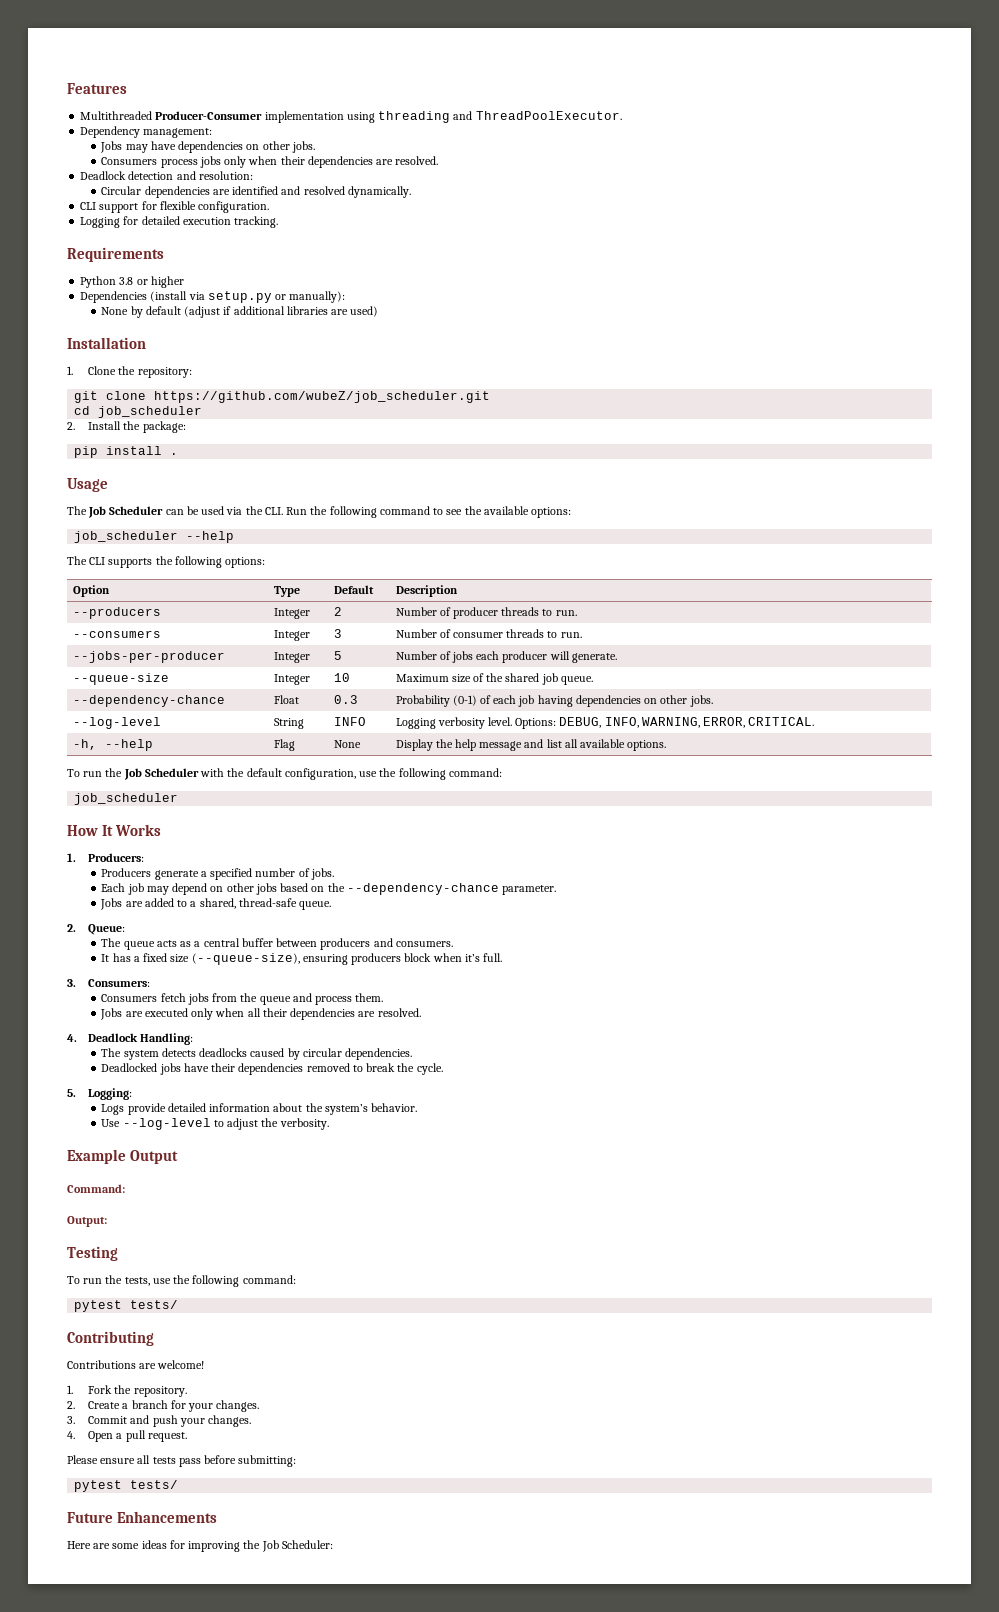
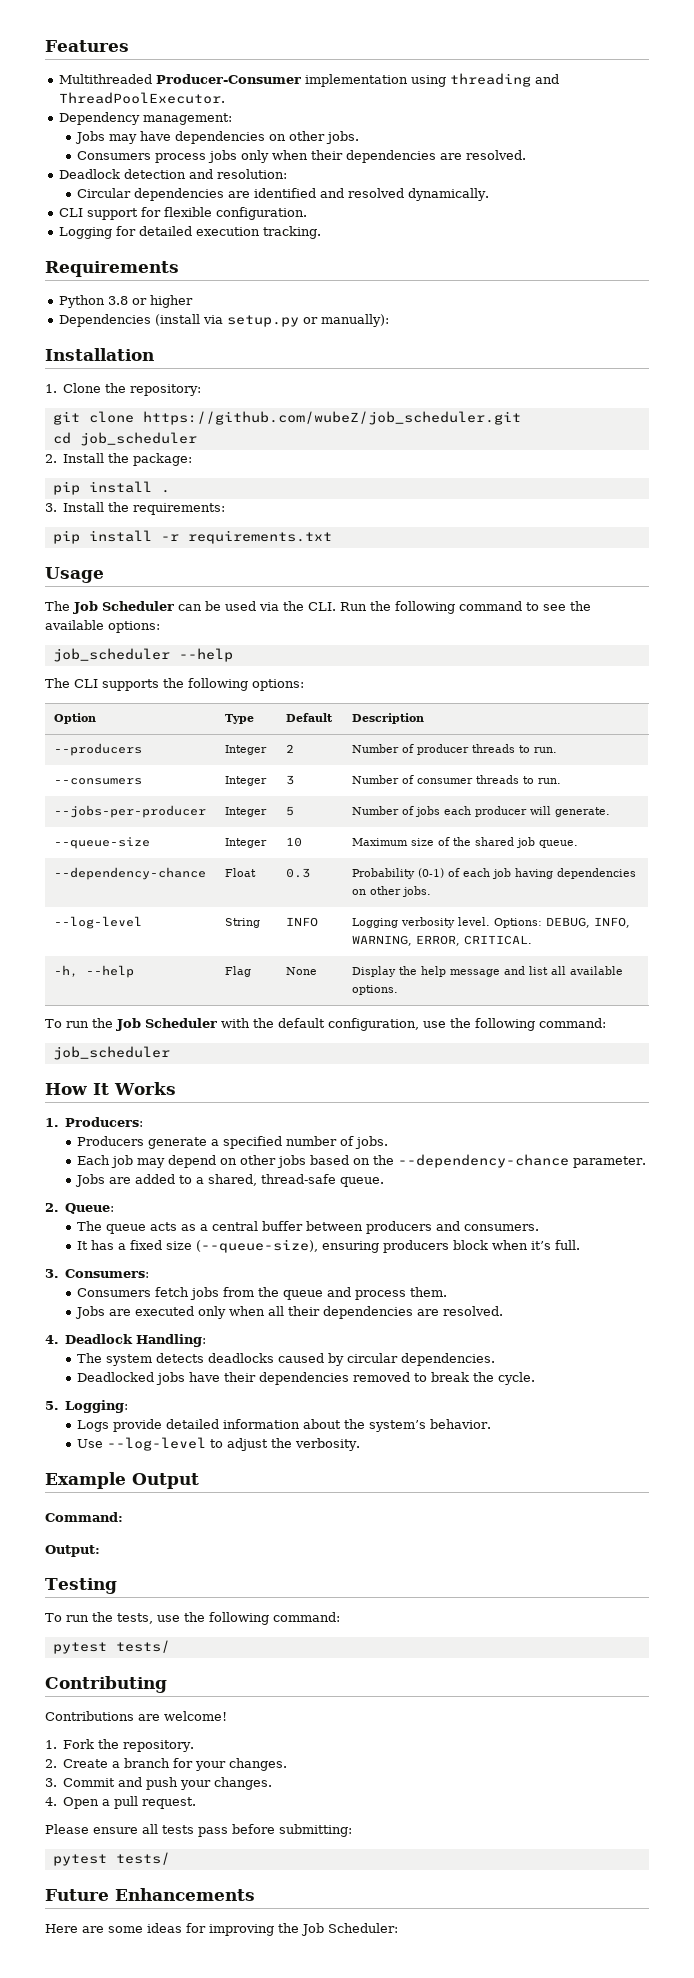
- None by default (adjust if additional libraries are used)
+ 3. Install the requirements:
+ pip install -r requirements.txt

